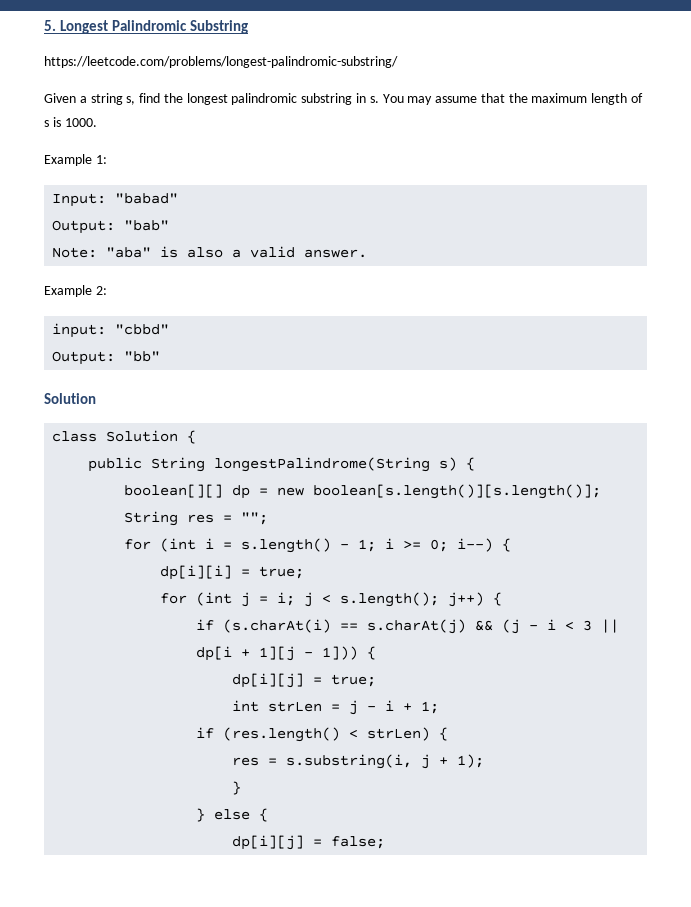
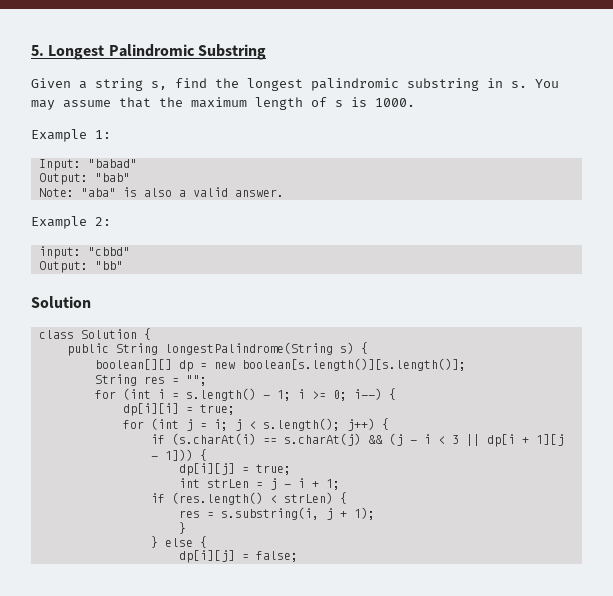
- https://leetcode.com/problems/longest-palindromic-substring/

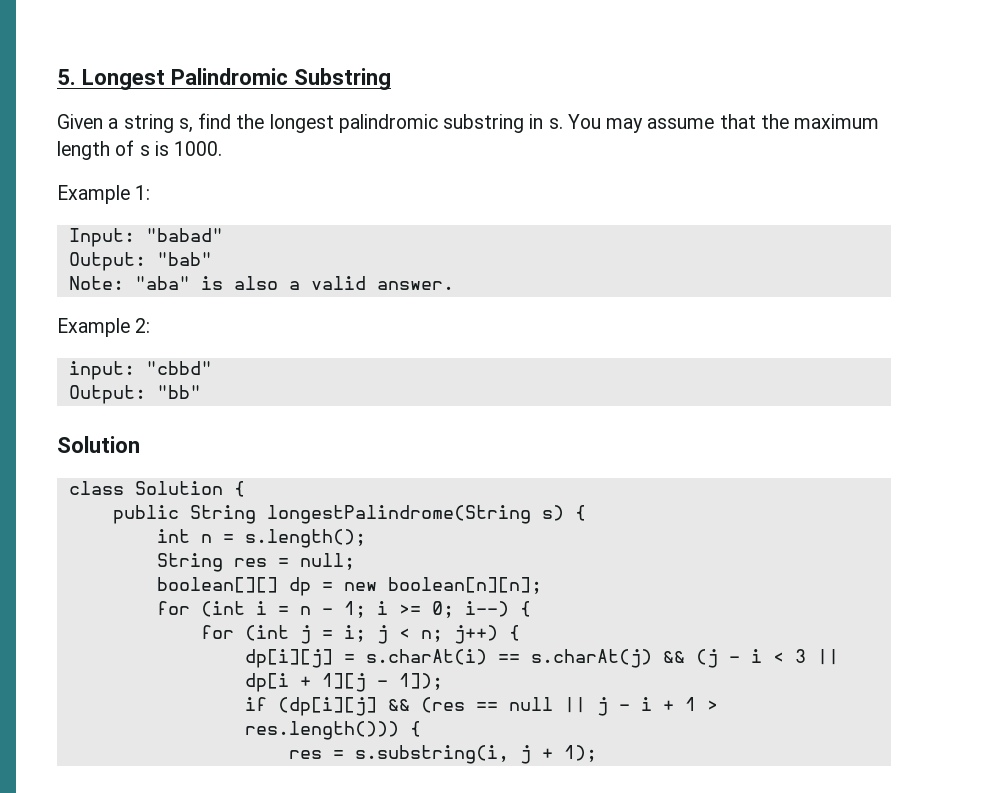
+ int n = s.length();
+ String res = null;
- boolean[][] dp = new boolean[s.length()][s.length()];
- String res = "";
+ boolean[][] dp = new boolean[n][n];
- for (int i = s.length() - 1; i >= 0; i--) {
+ for (int i = n - 1; i >= 0; i--) {
- dp[i][i] = true;
- for (int j = i; j < s.length(); j++) {
+ for (int j = i; j < n; j++) {
- if (s.charAt(i) == s.charAt(j) && (j - i < 3 || dp[i + 1][j - 1])) {
- dp[i][j] = true;
- int strLen = j - i + 1;
- if (res.length() < strLen) {
+ dp[i][j] = s.charAt(i) == s.charAt(j) && (j - i < 3 || dp[i + 1][j - 1]);
+ if (dp[i][j] && (res == null || j - i + 1 > res.length())) {
  res = s.substring(i, j + 1);
- }
- } else {
- dp[i][j] = false;

